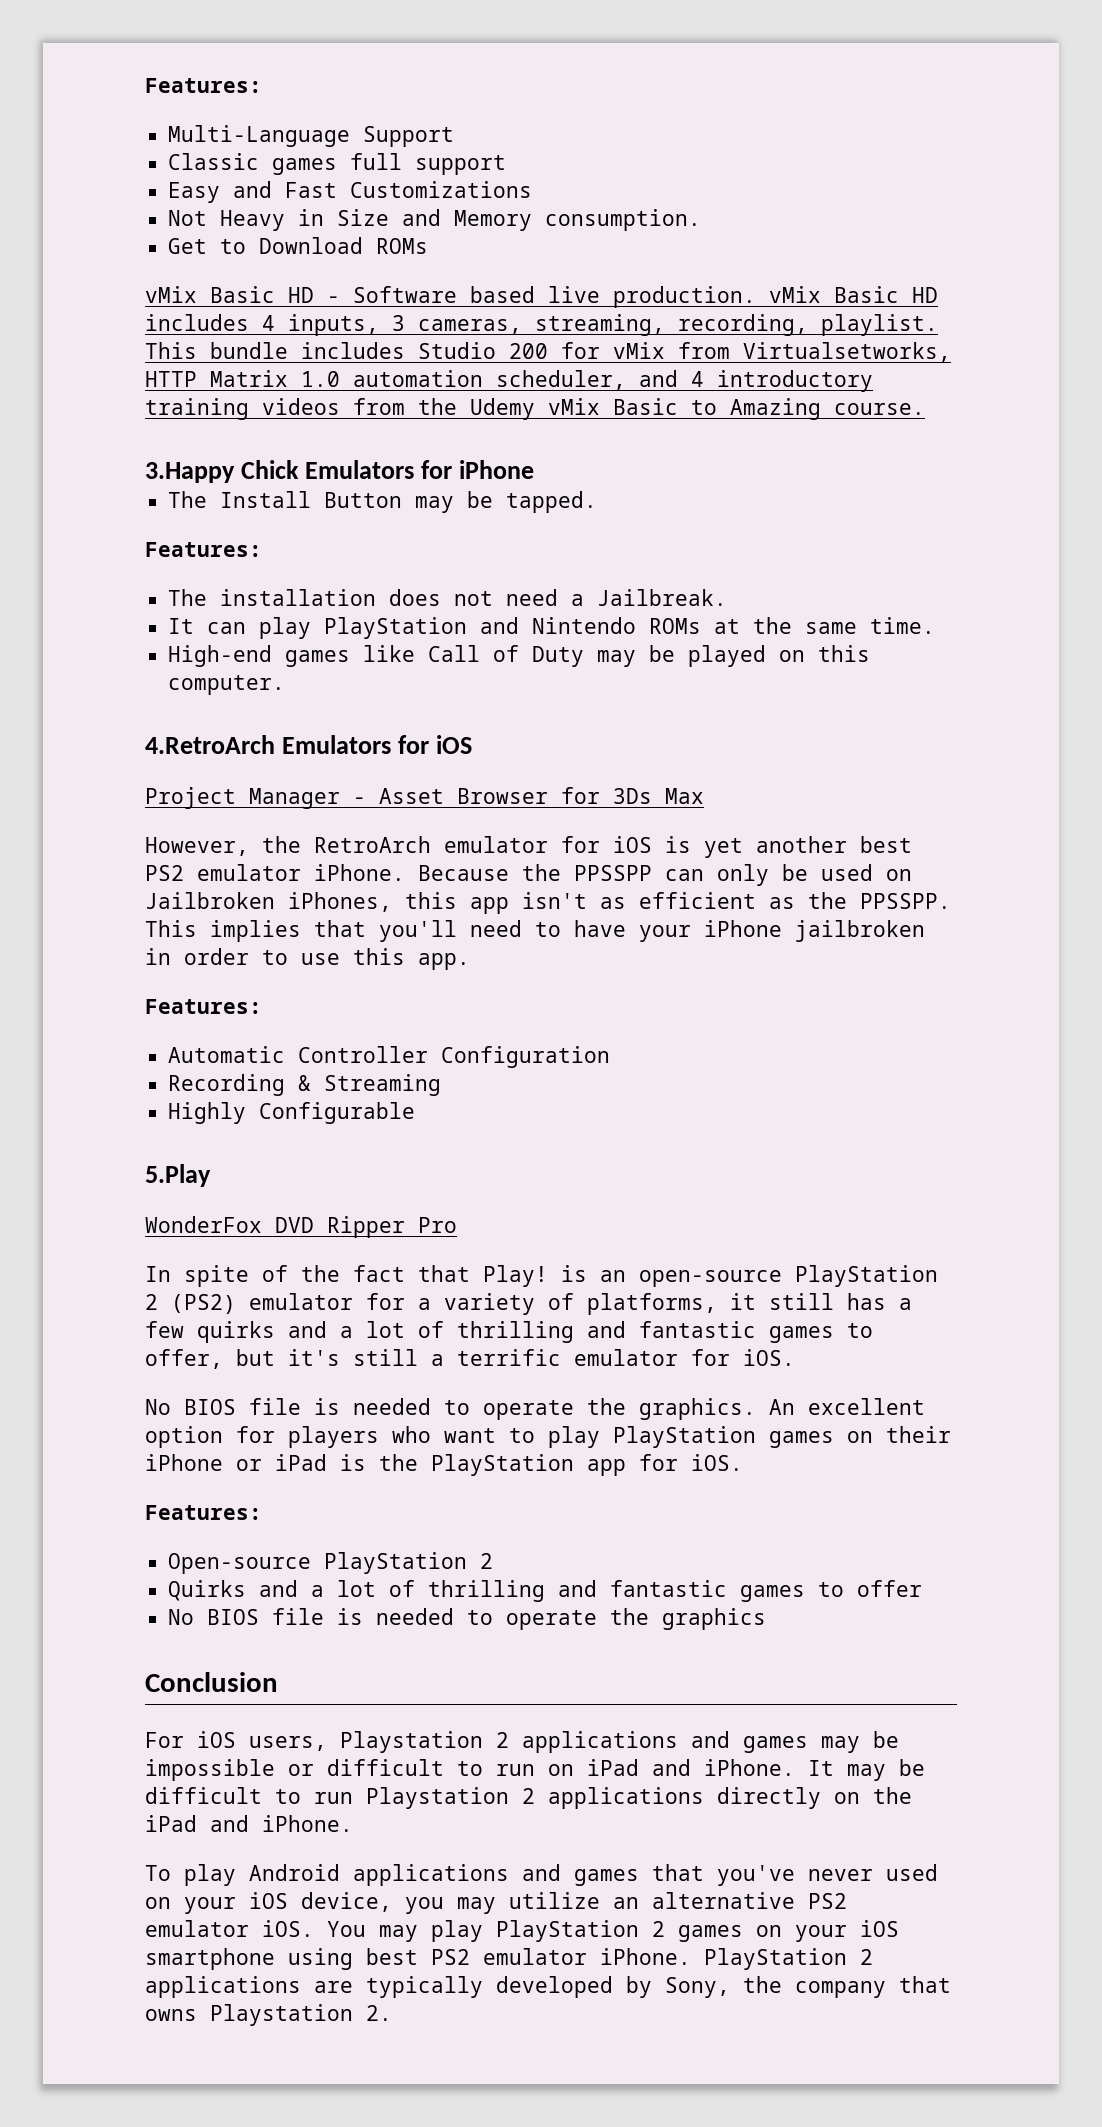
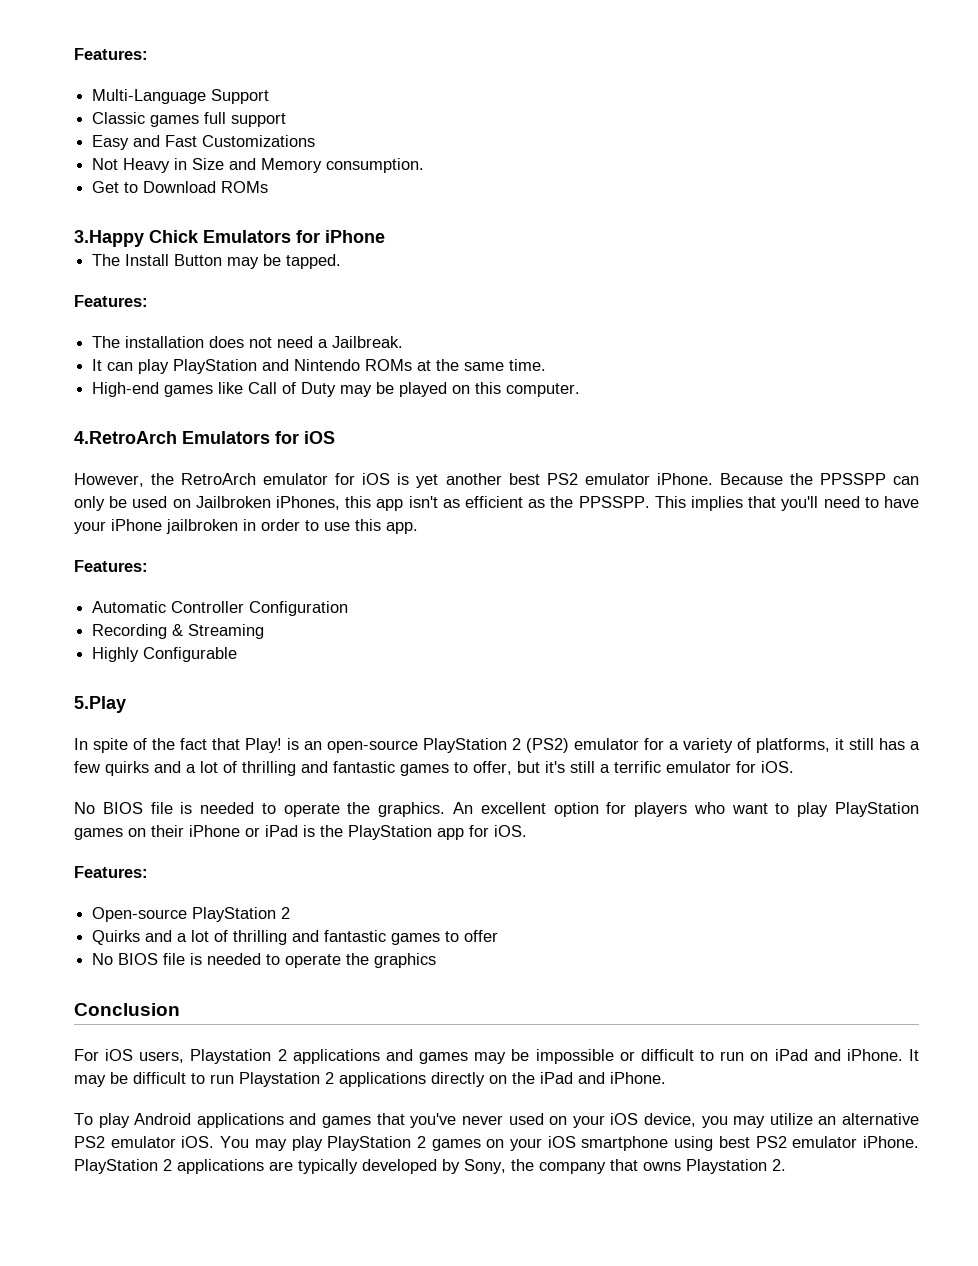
- vMix Basic HD - Software based live production. vMix Basic HD includes 4 inputs, 3 cameras, streaming, recording, playlist. This bundle includes Studio 200 for vMix from Virtualsetworks, HTTP Matrix 1.0 automation scheduler, and 4 introductory training videos from the Udemy vMix Basic to Amazing course.
- Project Manager - Asset Browser for 3Ds Max
- WonderFox DVD Ripper Pro

